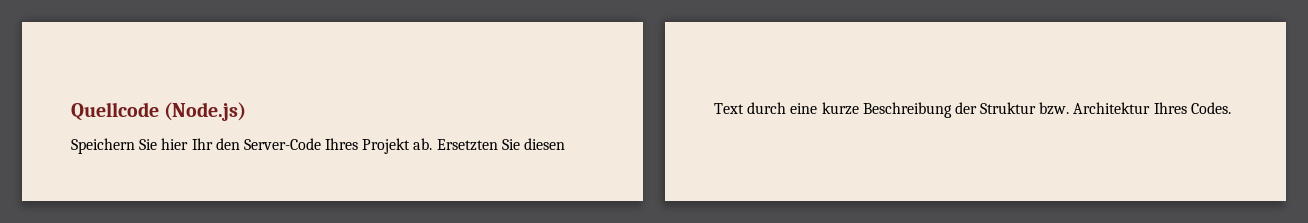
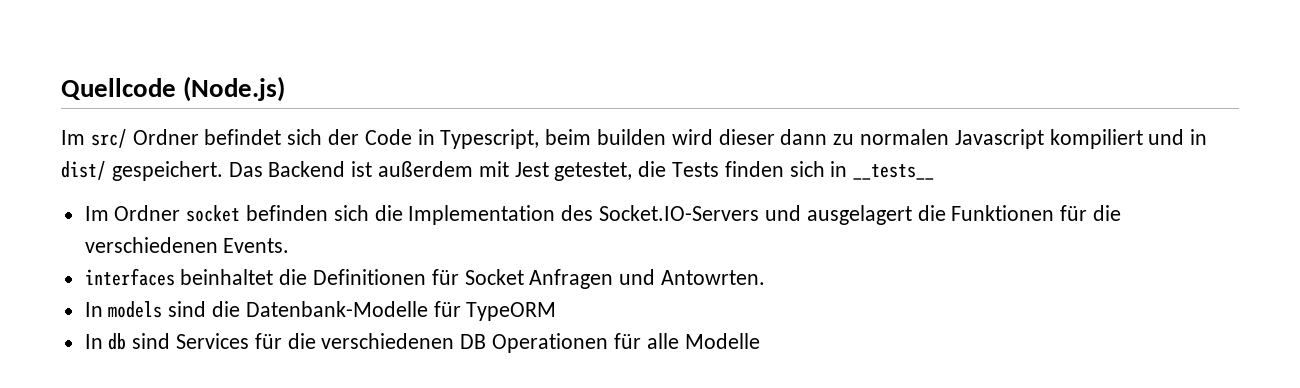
- Speichern Sie hier Ihr den Server-Code Ihres Projekt ab. Ersetzten Sie diesen Text durch eine kurze Beschreibung der Struktur bzw. Architektur Ihres Codes.
+ Im src/ Ordner befindet sich der Code in Typescript, beim builden wird dieser dann zu normalen Javascript kompiliert und in dist/ gespeichert. Das Backend ist außerdem mit Jest getestet, die Tests finden sich in __tests__
+ Im Ordner socket befinden sich die Implementation des Socket.IO-Servers und ausgelagert die Funktionen für die verschiedenen Events.
+ interfaces beinhaltet die Definitionen für Socket Anfragen und Antowrten.
+ In models sind die Datenbank-Modelle für TypeORM
+ In db sind Services für die verschiedenen DB Operationen für alle Modelle

